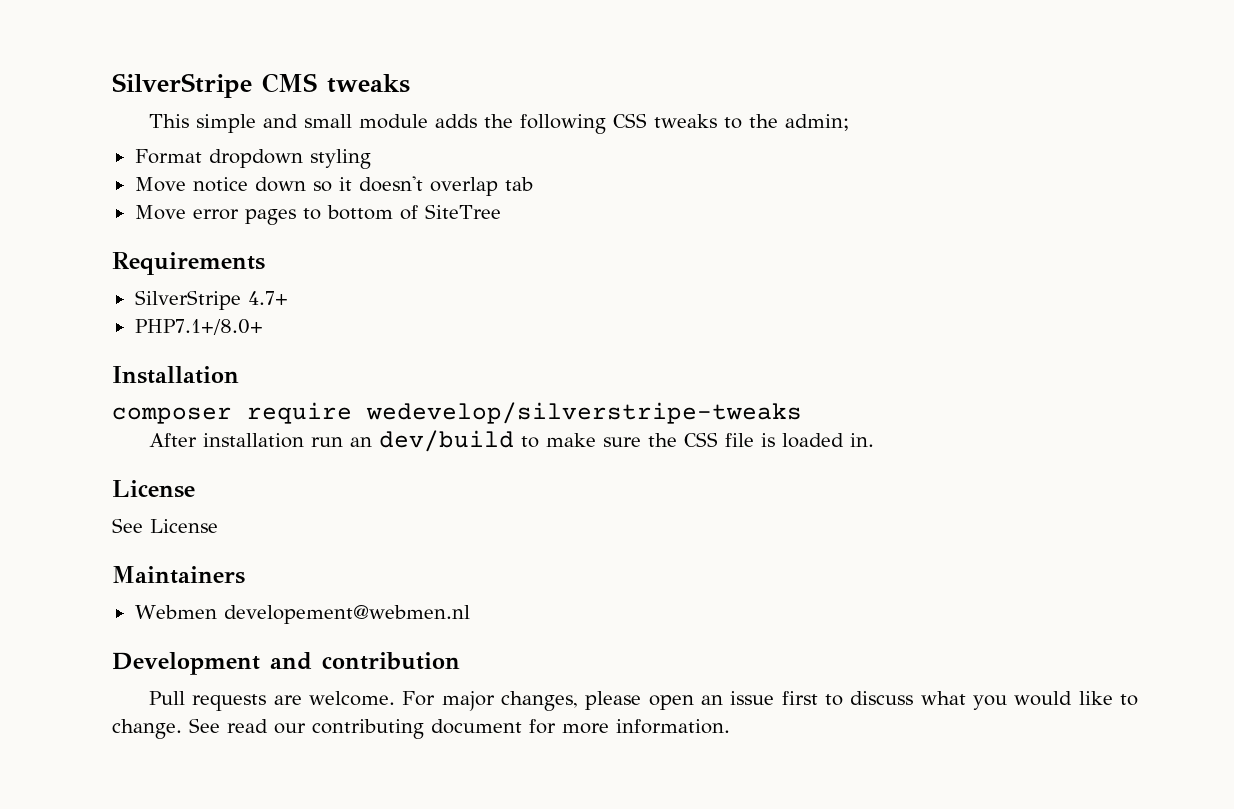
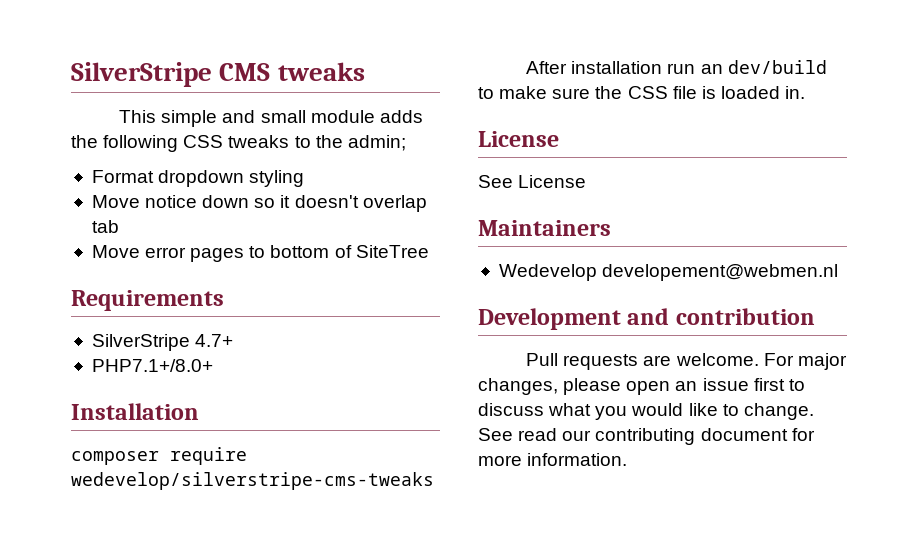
- composer require wedevelop/silverstripe-tweaks
+ composer require wedevelop/silverstripe-cms-tweaks
- Webmen developement@webmen.nl
+ Wedevelop developement@webmen.nl

